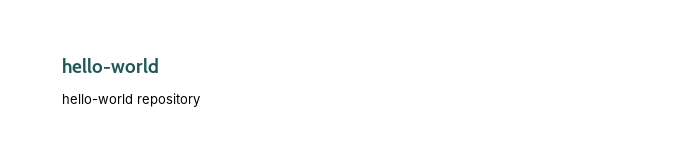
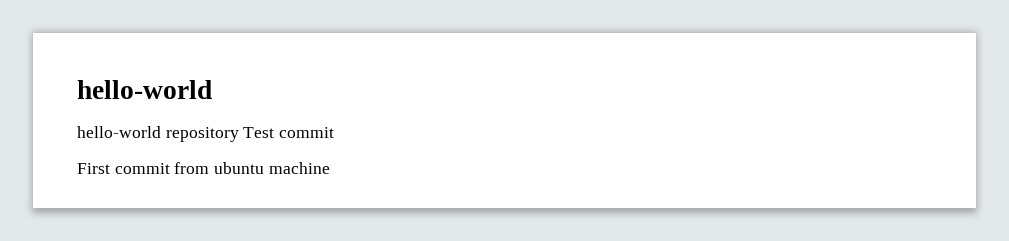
- hello-world repository
+ hello-world repository Test commit
+ First commit from ubuntu machine

